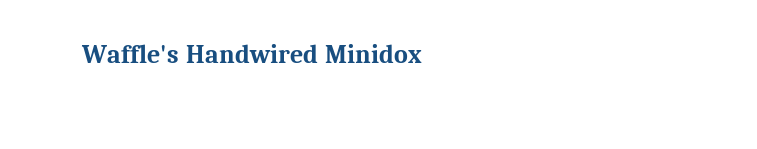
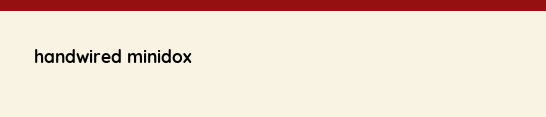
- Waffle's Handwired Minidox
+ handwired minidox

